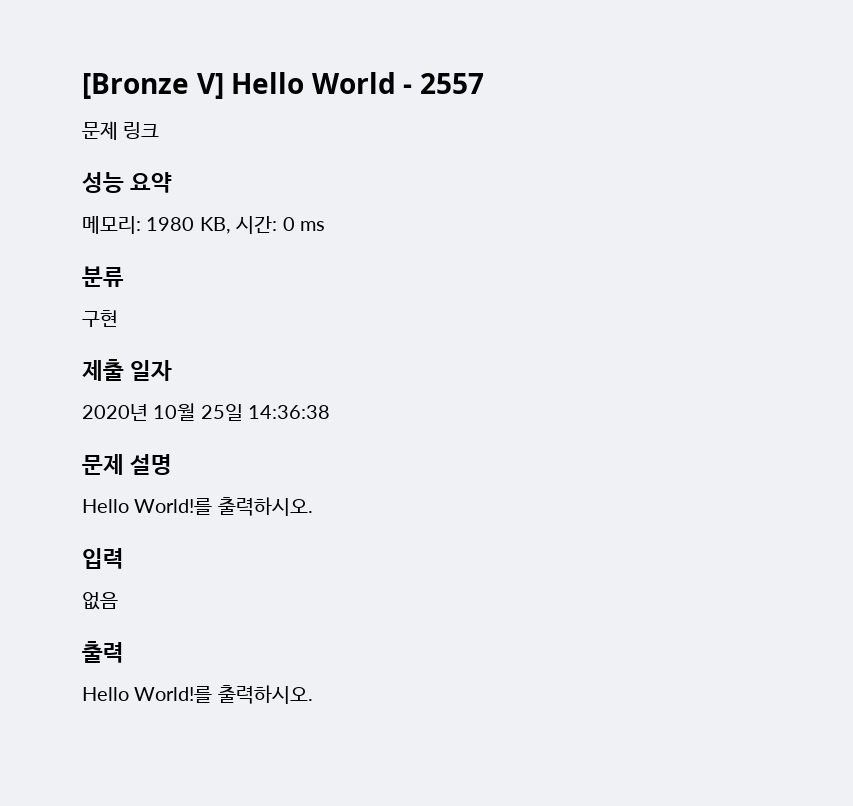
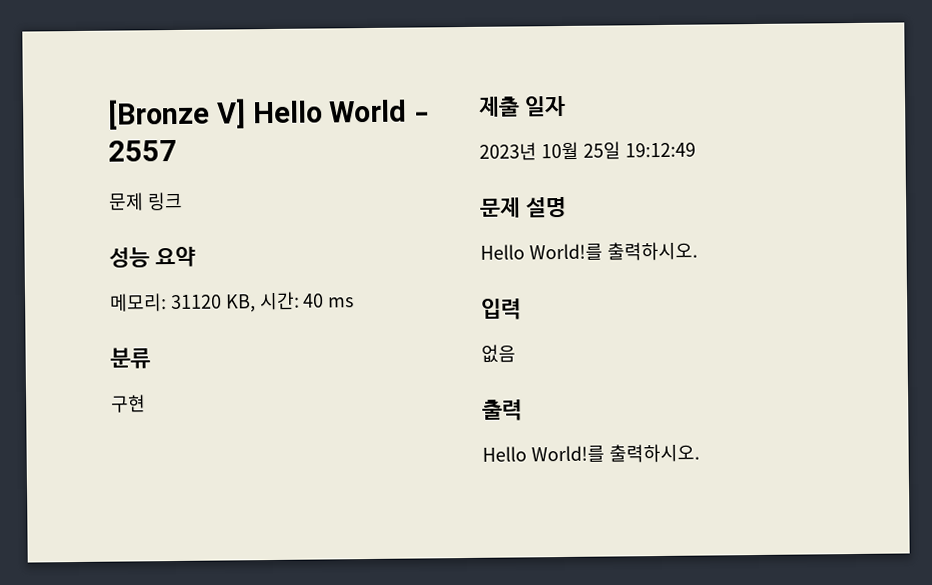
- 메모리: 1980 KB, 시간: 0 ms
+ 메모리: 31120 KB, 시간: 40 ms
- 2020년 10월 25일 14:36:38
+ 2023년 10월 25일 19:12:49

